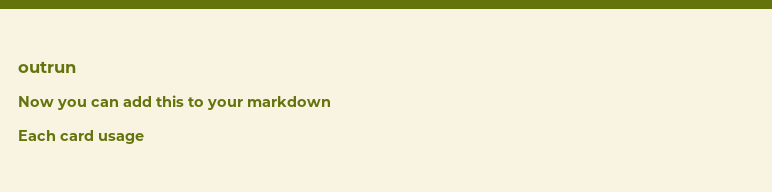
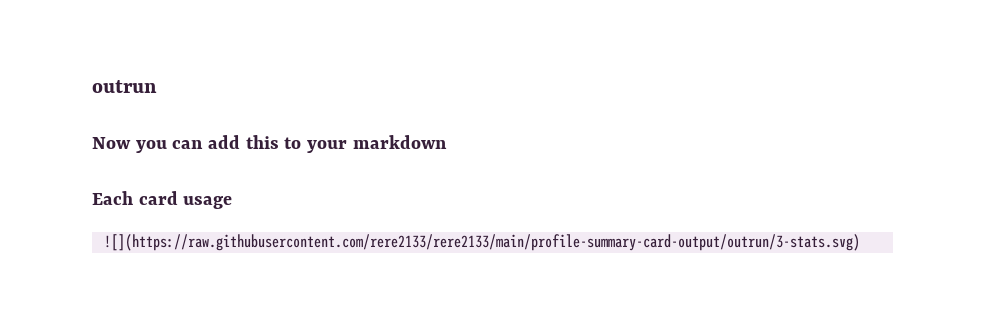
+ ![](https://raw.githubusercontent.com/rere2133/rere2133/main/profile-summary-card-output/outrun/3-stats.svg)

